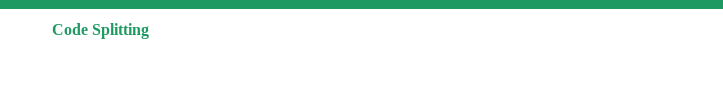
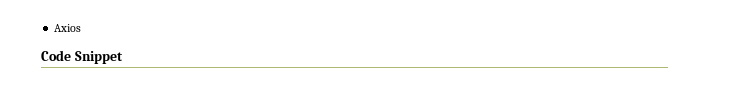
- Code Splitting
+ Axios
+ Code Snippet

